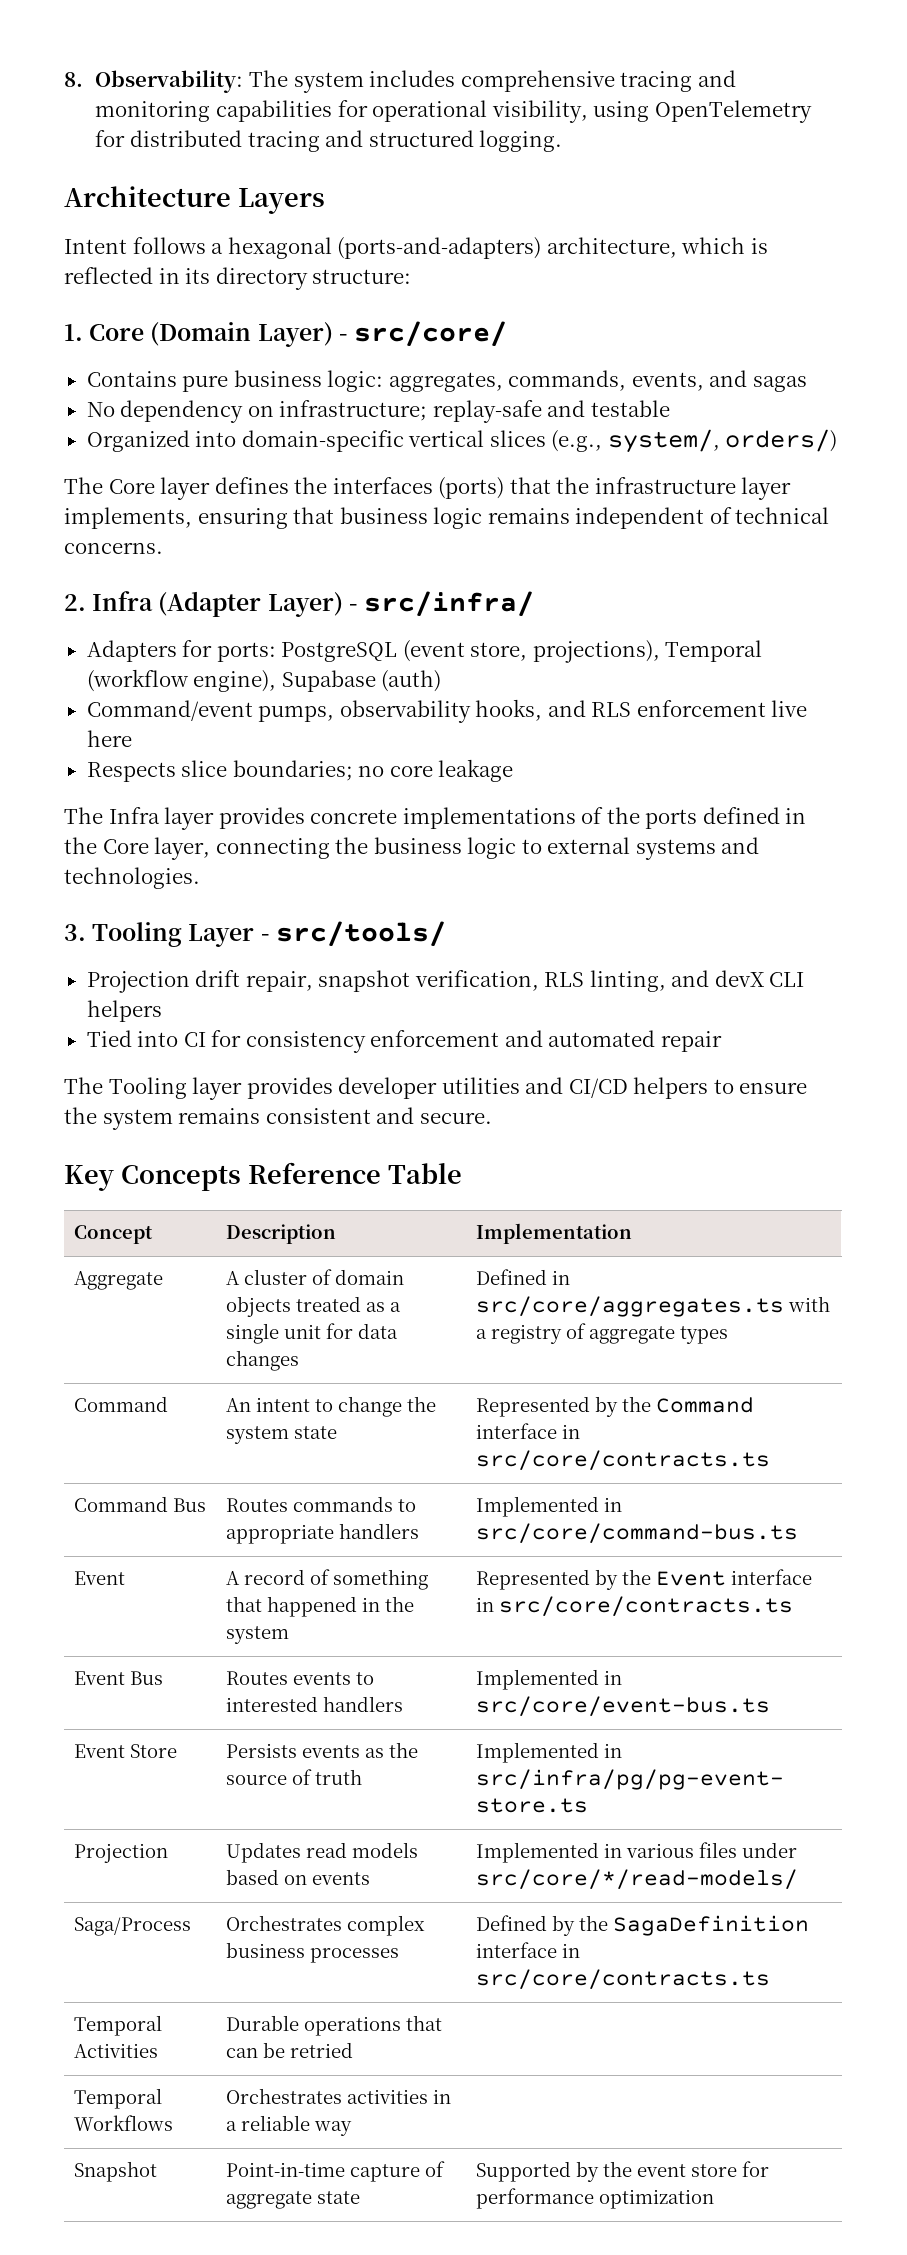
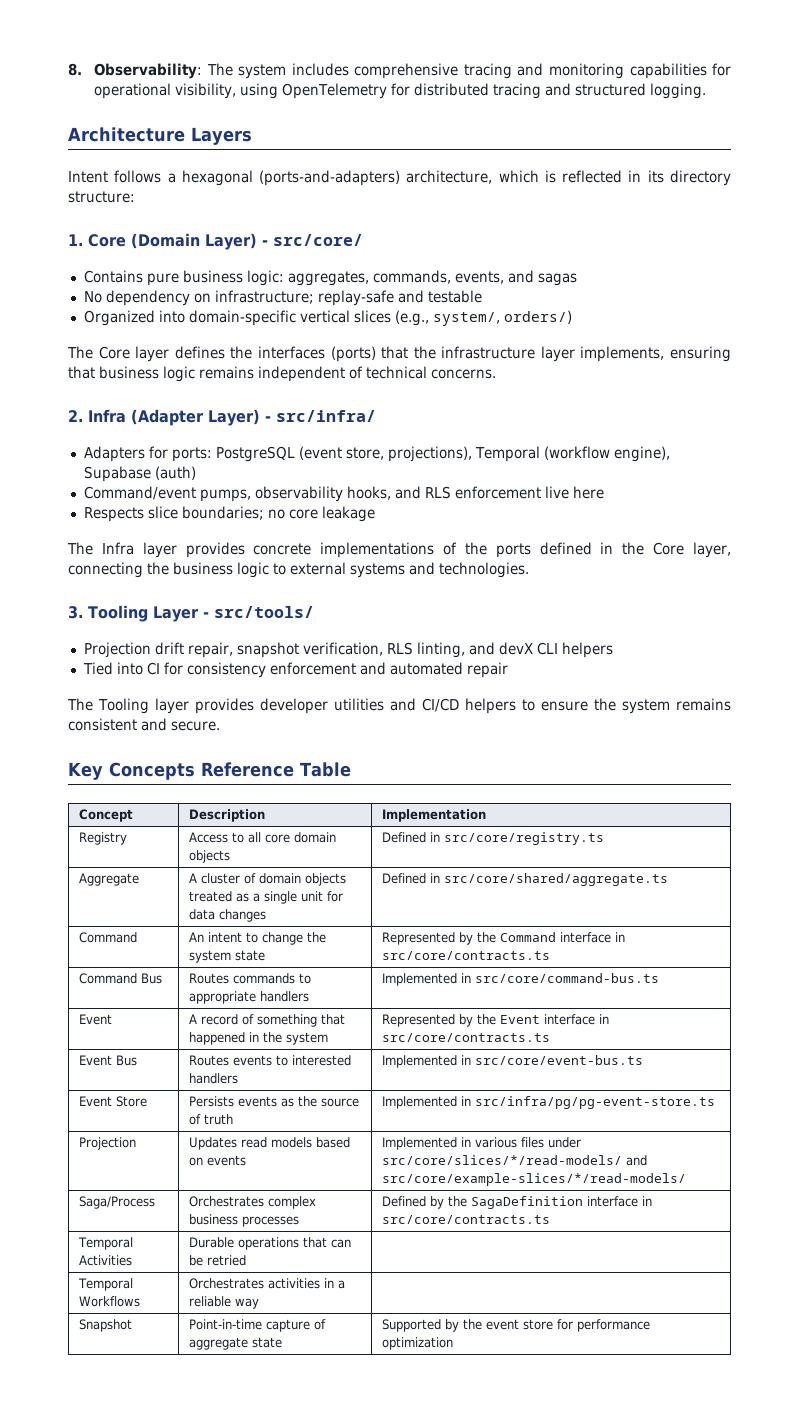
+ Registry | Access to all core domain objects | Defined in src/core/registry.ts
- Aggregate | A cluster of domain objects treated as a single unit for data changes | Defined in src/core/aggregates.ts with a registry of aggregate types
+ Aggregate | A cluster of domain objects treated as a single unit for data changes | Defined in src/core/shared/aggregate.ts
- Projection | Updates read models based on events | Implemented in various files under src/core/*/read-models/
+ Projection | Updates read models based on events | Implemented in various files under src/core/slices/*/read-models/ and src/core/example-slices/*/read-models/

